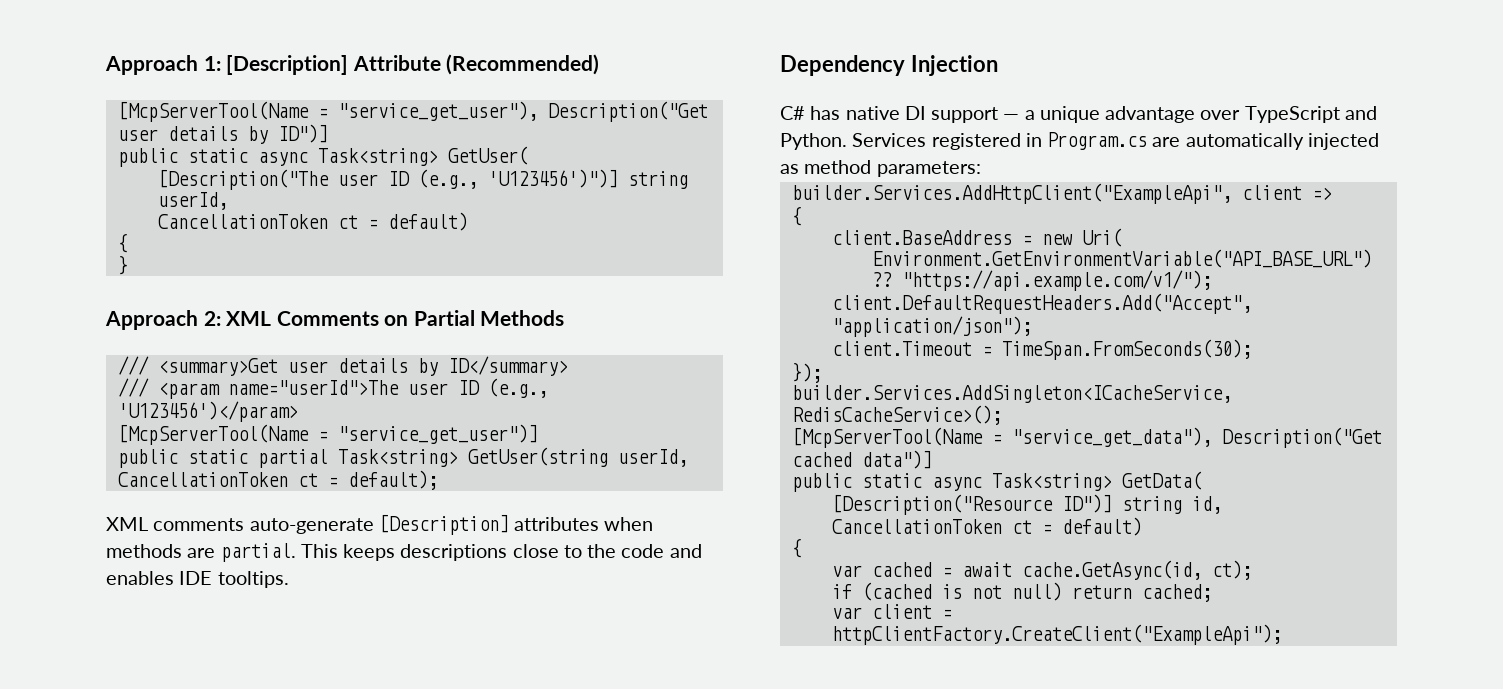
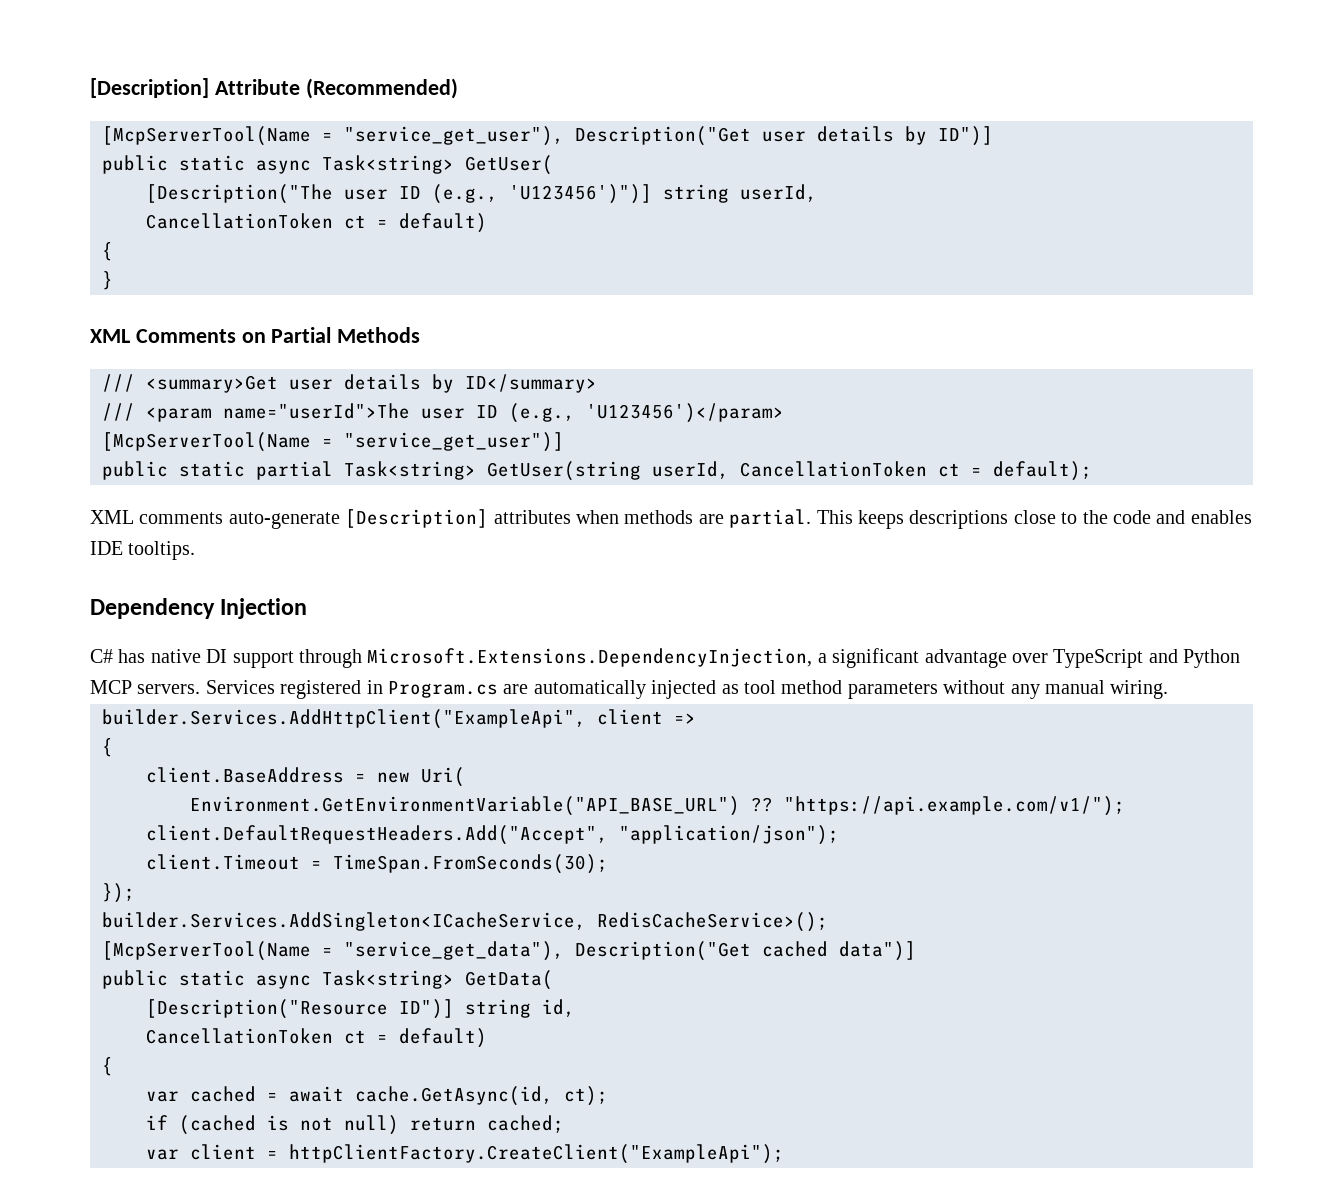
- Approach 1: [Description] Attribute (Recommended)
+ [Description] Attribute (Recommended)
- Approach 2: XML Comments on Partial Methods
+ XML Comments on Partial Methods
- C# has native DI support — a unique advantage over TypeScript and Python.
+ C# has native DI support through Microsoft.Extensions.DependencyInjection, a significant advantage over TypeScript and Python MCP servers.
- Services registered in Program.cs are automatically injected as method parameters:
+ Services registered in Program.cs are automatically injected as tool method parameters without any manual wiring.

